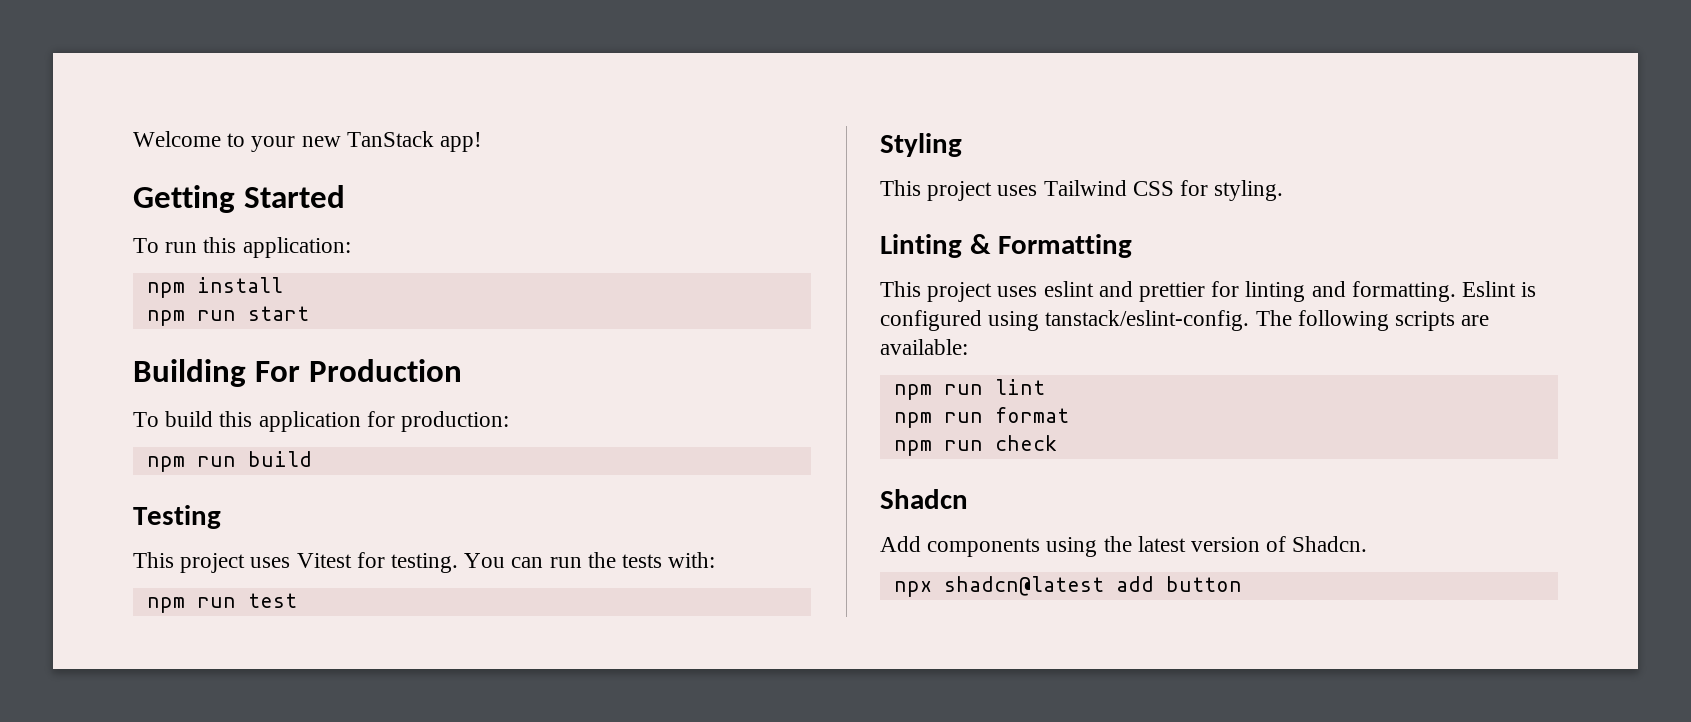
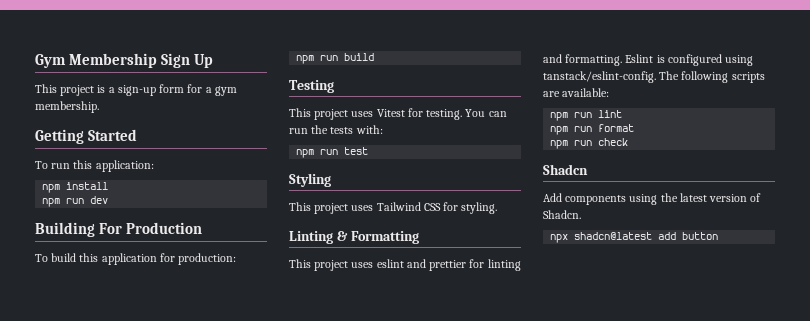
- Welcome to your new TanStack app!
+ Gym Membership Sign Up
+ This project is a sign-up form for a gym membership.
- npm run start
+ npm run dev

